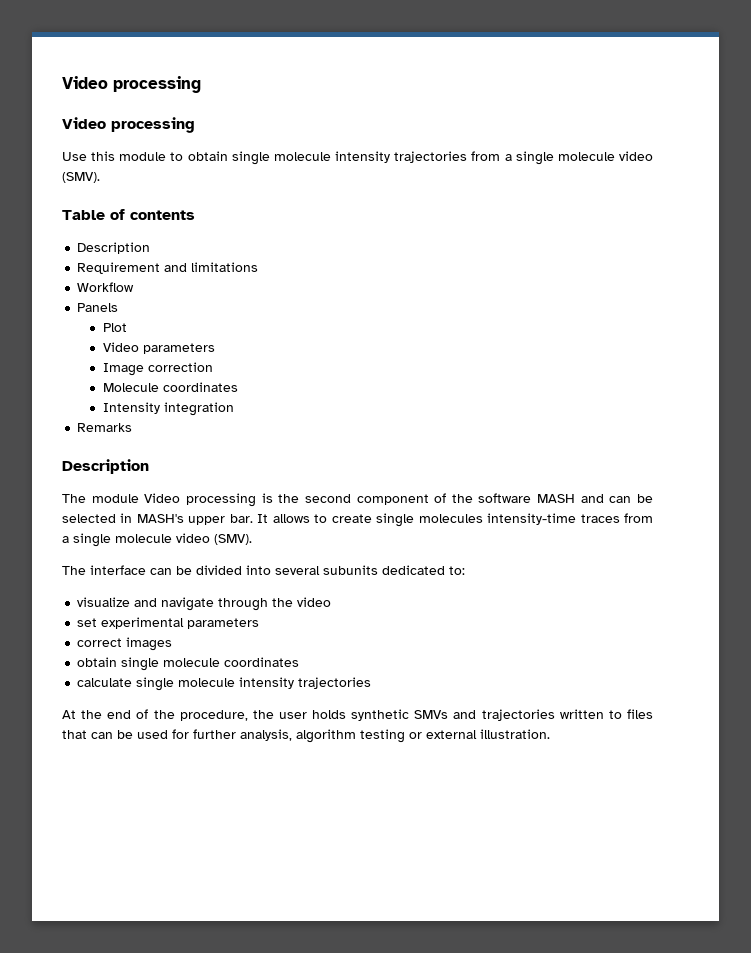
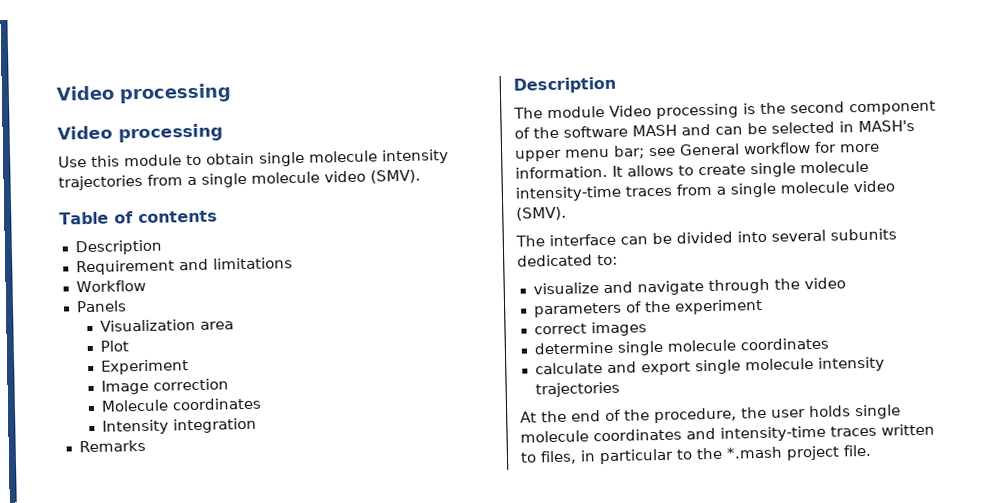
+ Visualization area
- Video parameters
+ Experiment
- The module Video processing is the second component of the software MASH and can be selected in MASH's upper bar.
+ The module Video processing is the second component of the software MASH and can be selected in MASH's upper menu bar; see General workflow for more information.
- It allows to create single molecules intensity-time traces from a single molecule video (SMV).
+ It allows to create single molecule intensity-time traces from a single molecule video (SMV).
- set experimental parameters
+ parameters of the experiment
- obtain single molecule coordinates
+ determine single molecule coordinates
- calculate single molecule intensity trajectories
+ calculate and export single molecule intensity trajectories
- At the end of the procedure, the user holds synthetic SMVs and trajectories written to files that can be used for further analysis, algorithm testing or external illustration.
+ At the end of the procedure, the user holds single molecule coordinates and intensity-time traces written to files, in particular to the *.mash project file.

